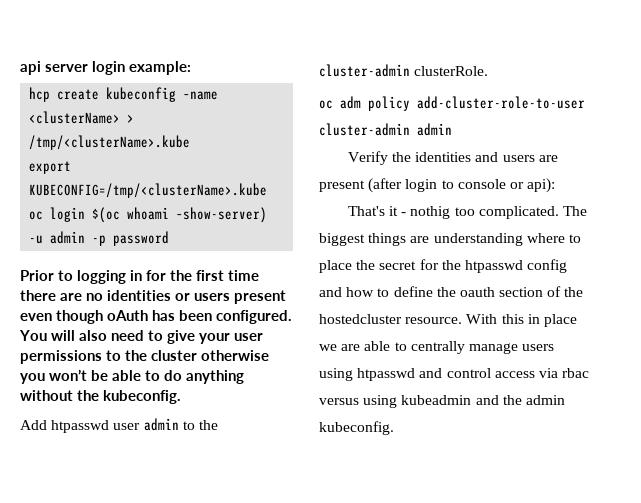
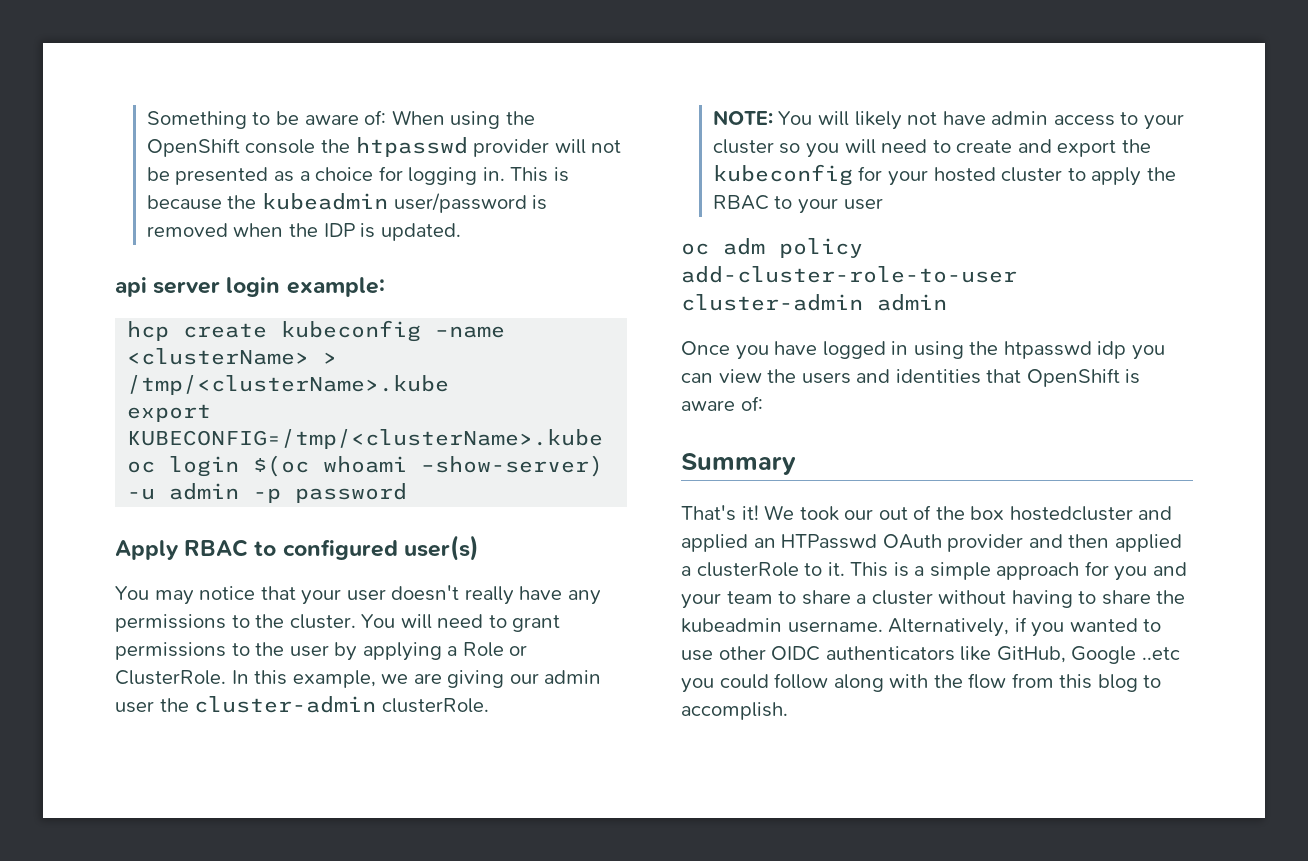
+ Something to be aware of: When using the OpenShift console the htpasswd provider will not be presented as a choice for logging in. This is because the kubeadmin user/password is removed when the IDP is updated.
- Prior to logging in for the first time there are no identities or users present even though oAuth has been configured. You will also need to give your user permissions to the cluster otherwise you won’t be able to do anything without the kubeconfig.
- Add htpasswd user admin to the cluster-admin clusterRole.
+ Apply RBAC to configured user(s)
+ You may notice that your user doesn't really have any permissions to the cluster. You will need to grant permissions to the user by applying a Role or ClusterRole. In this example, we are giving our admin user the cluster-admin clusterRole.
+ NOTE: You will likely not have admin access to your cluster so you will need to create and export the kubeconfig for your hosted cluster to apply the RBAC to your user
- Verify the identities and users are present (after login to console or api):
- That's it - nothig too complicated. The biggest things are understanding where to place the secret for the htpasswd config and how to define the oauth section of the hostedcluster resource. With this in place we are able to centrally manage users using htpasswd and control access via rbac versus using kubeadmin and the admin kubeconfig.
+ Once you have logged in using the htpasswd idp you can view the users and identities that OpenShift is aware of:
+ Summary
+ That's it! We took our out of the box hostedcluster and applied an HTPasswd OAuth provider and then applied a clusterRole to it. This is a simple approach for you and your team to share a cluster without having to share the kubeadmin username. Alternatively, if you wanted to use other OIDC authenticators like GitHub, Google ..etc you could follow along with the flow from this blog to accomplish.

